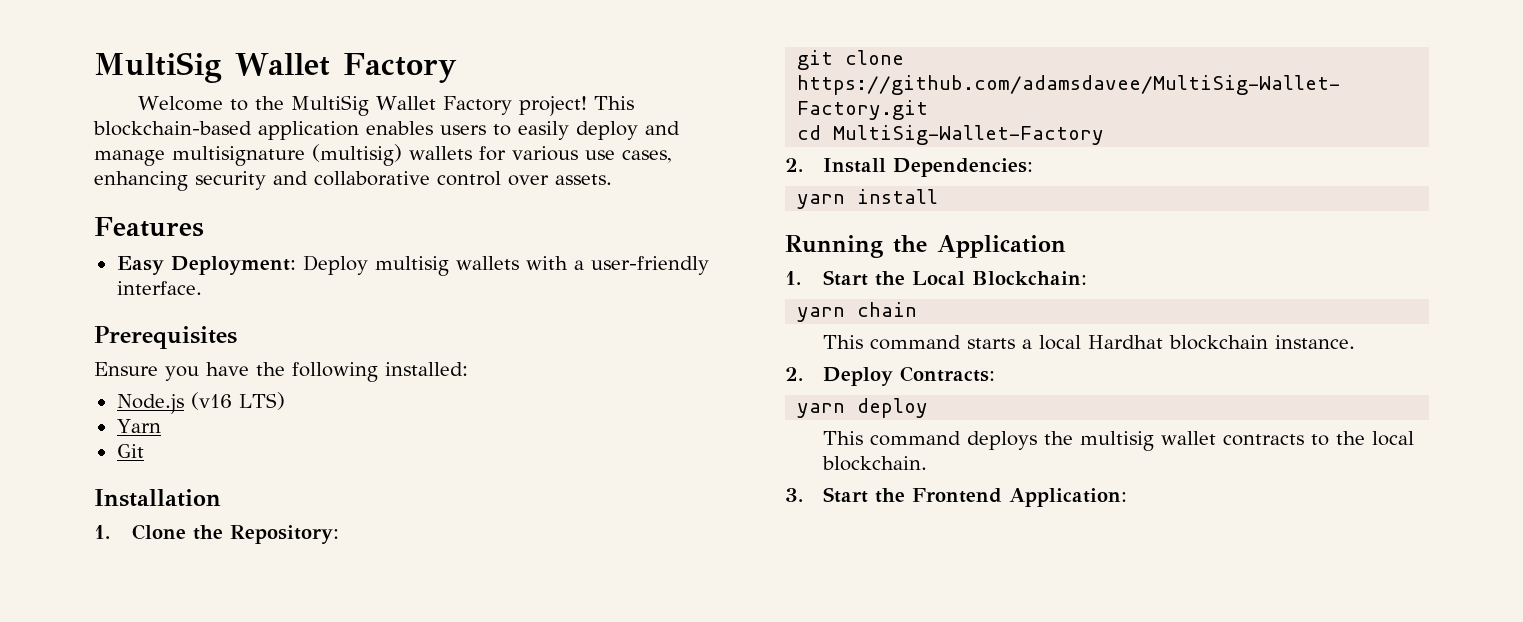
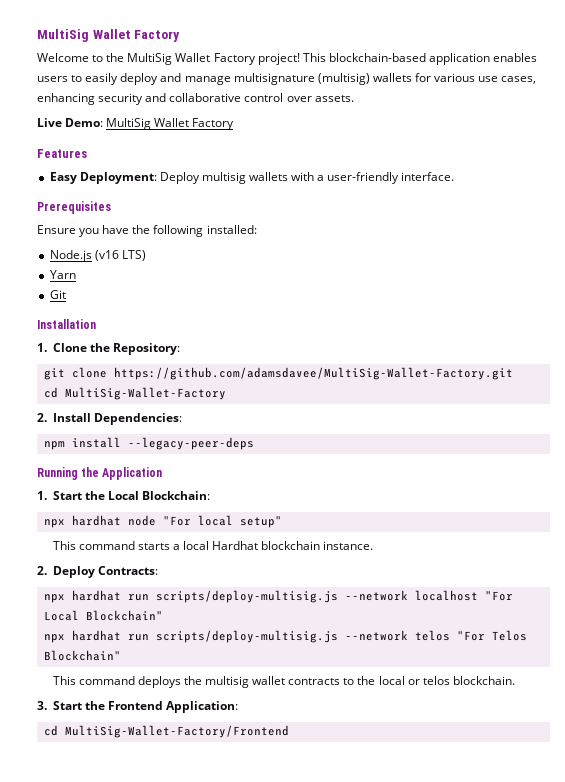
+ Live Demo: MultiSig Wallet Factory
- yarn install
+ npm install --legacy-peer-deps
- yarn chain
+ npx hardhat node "For local setup"
- yarn deploy
+ npx hardhat run scripts/deploy-multisig.js --network localhost "For Local Blockchain"
+ npx hardhat run scripts/deploy-multisig.js --network telos "For Telos Blockchain"
- This command deploys the multisig wallet contracts to the local blockchain.
+ This command deploys the multisig wallet contracts to the local or telos blockchain.
+ cd MultiSig-Wallet-Factory/Frontend

